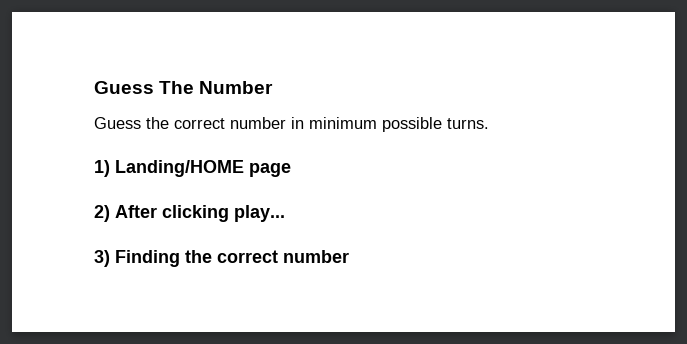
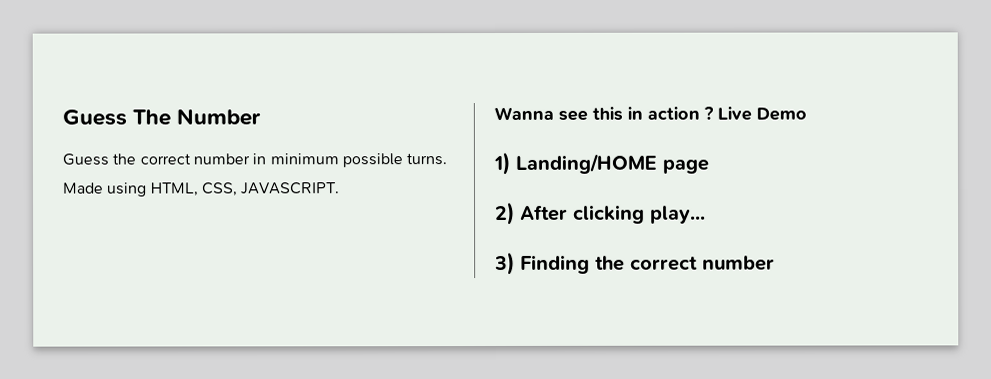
+ Made using HTML, CSS, JAVASCRIPT.
+ Wanna see this in action ? Live Demo

